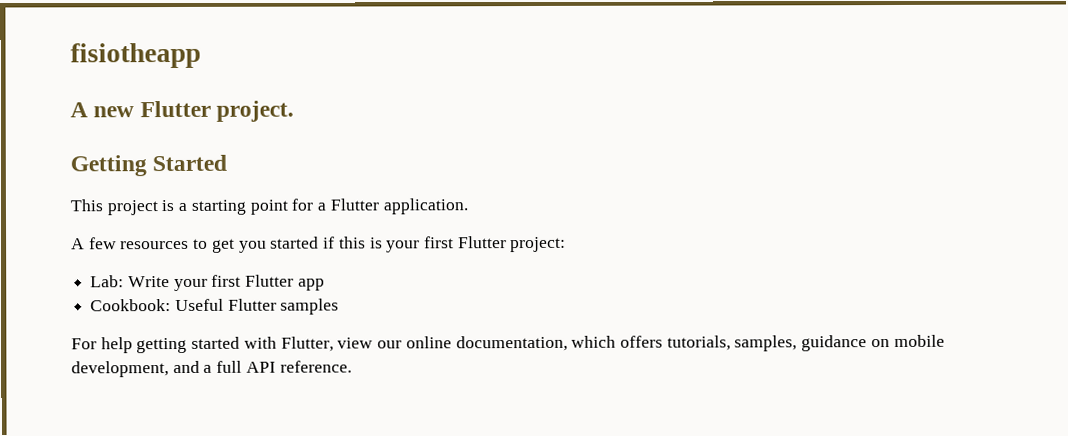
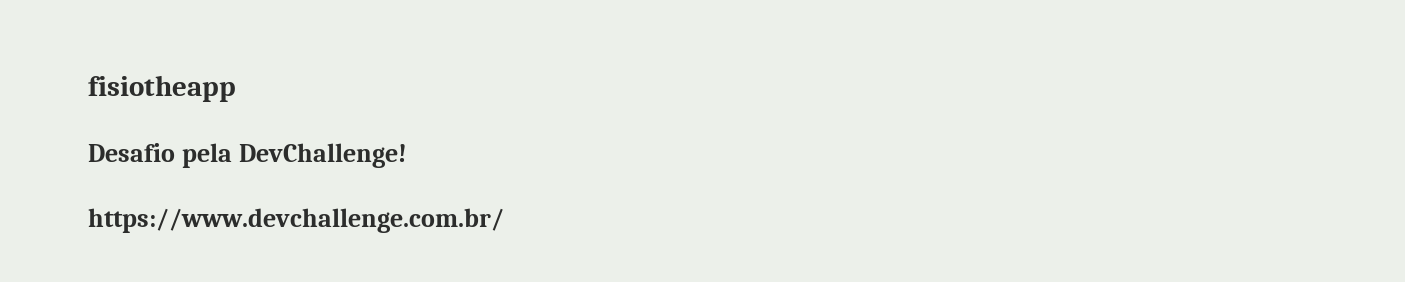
- A new Flutter project.
- Getting Started
- This project is a starting point for a Flutter application.
- A few resources to get you started if this is your first Flutter project:
- Lab: Write your first Flutter app
- Cookbook: Useful Flutter samples
- For help getting started with Flutter, view our online documentation, which offers tutorials, samples, guidance on mobile development, and a full API reference.
+ Desafio pela DevChallenge!
+ https://www.devchallenge.com.br/

